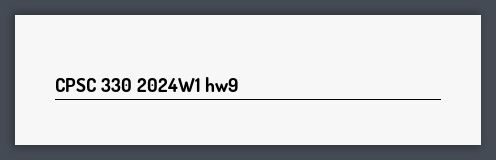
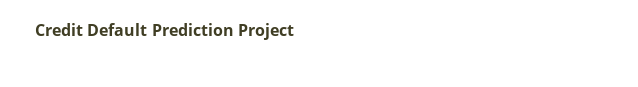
- CPSC 330 2024W1 hw9
+ Credit Default Prediction Project

